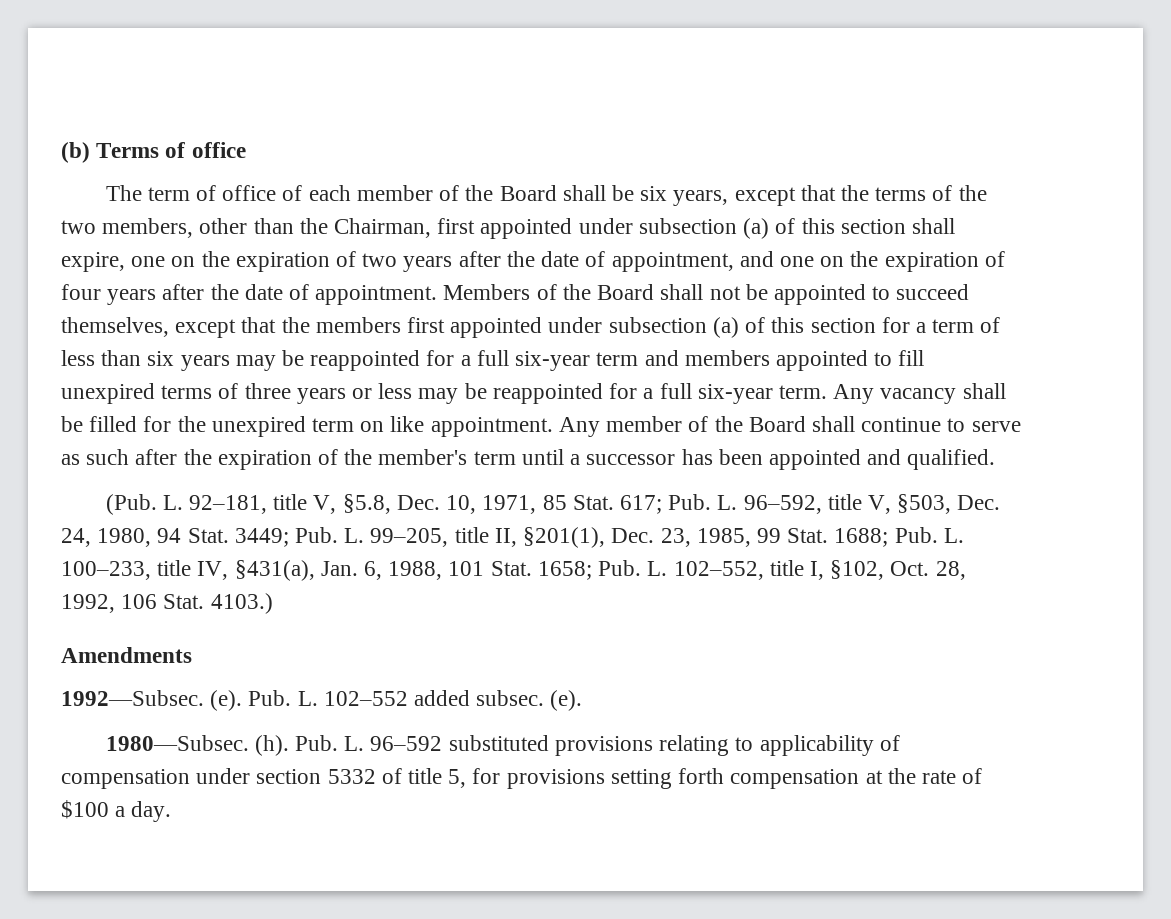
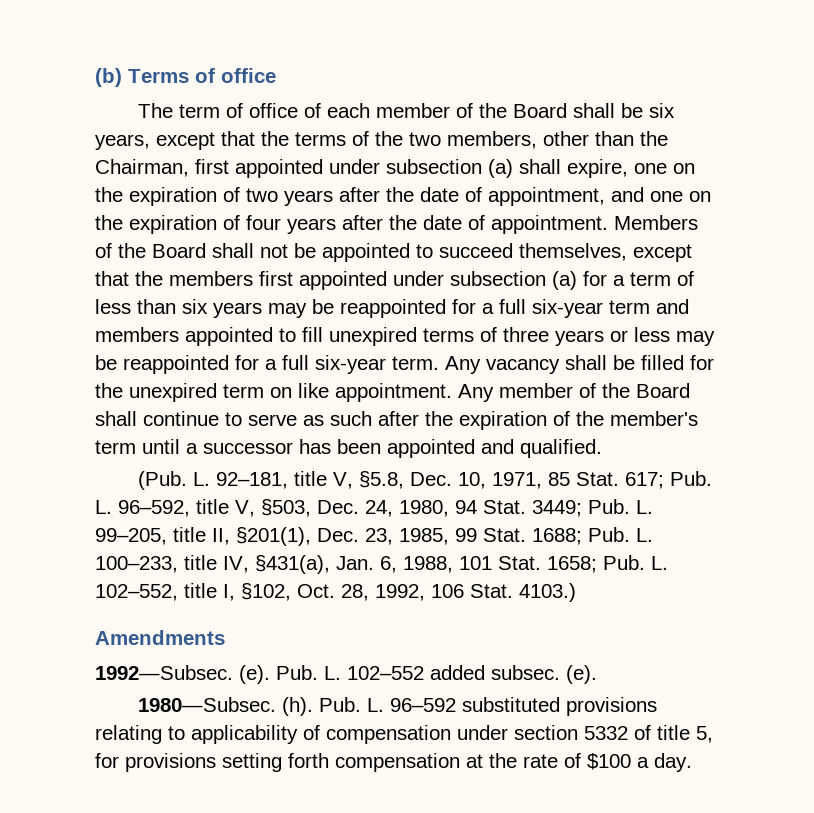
- The term of office of each member of the Board shall be six years, except that the terms of the two members, other than the Chairman, first appointed under subsection (a) of this section shall expire, one on the expiration of two years after the date of appointment, and one on the expiration of four years after the date of appointment.
+ The term of office of each member of the Board shall be six years, except that the terms of the two members, other than the Chairman, first appointed under subsection (a) shall expire, one on the expiration of two years after the date of appointment, and one on the expiration of four years after the date of appointment.
- Members of the Board shall not be appointed to succeed themselves, except that the members first appointed under subsection (a) of this section for a term of less than six years may be reappointed for a full six-year term and members appointed to fill unexpired terms of three years or less may be reappointed for a full six-year term.
+ Members of the Board shall not be appointed to succeed themselves, except that the members first appointed under subsection (a) for a term of less than six years may be reappointed for a full six-year term and members appointed to fill unexpired terms of three years or less may be reappointed for a full six-year term.

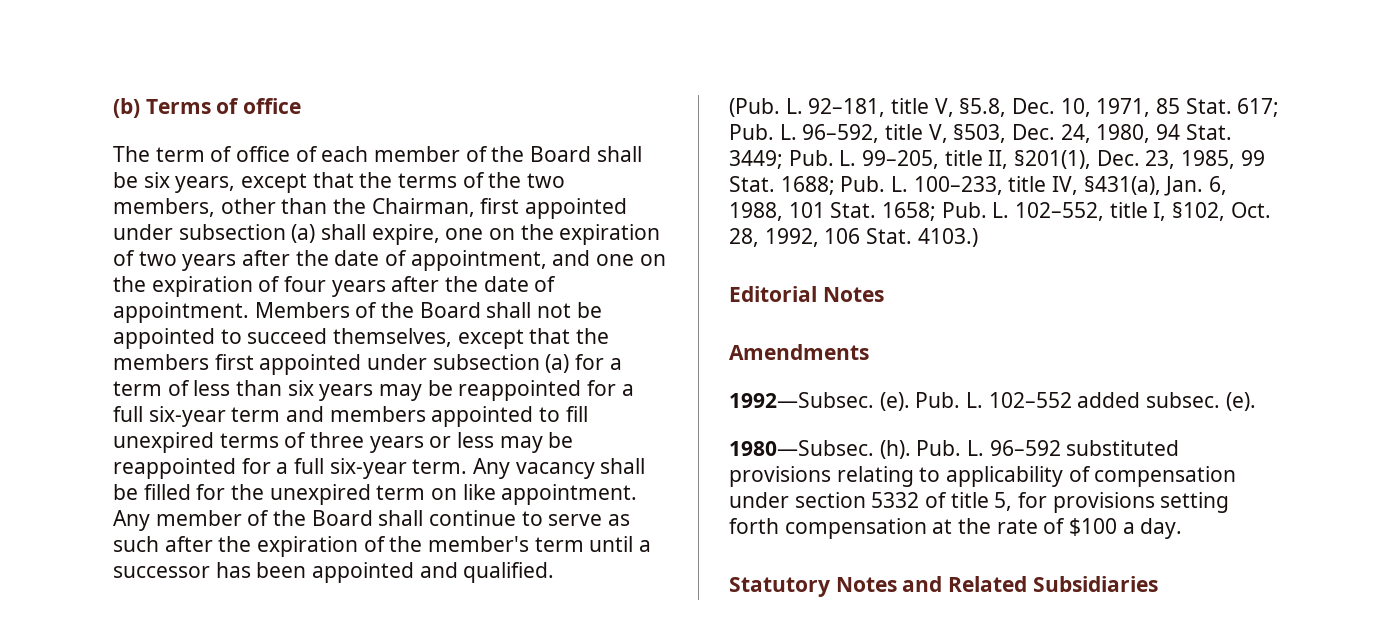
+ Editorial Notes
+ Statutory Notes and Related Subsidiaries

